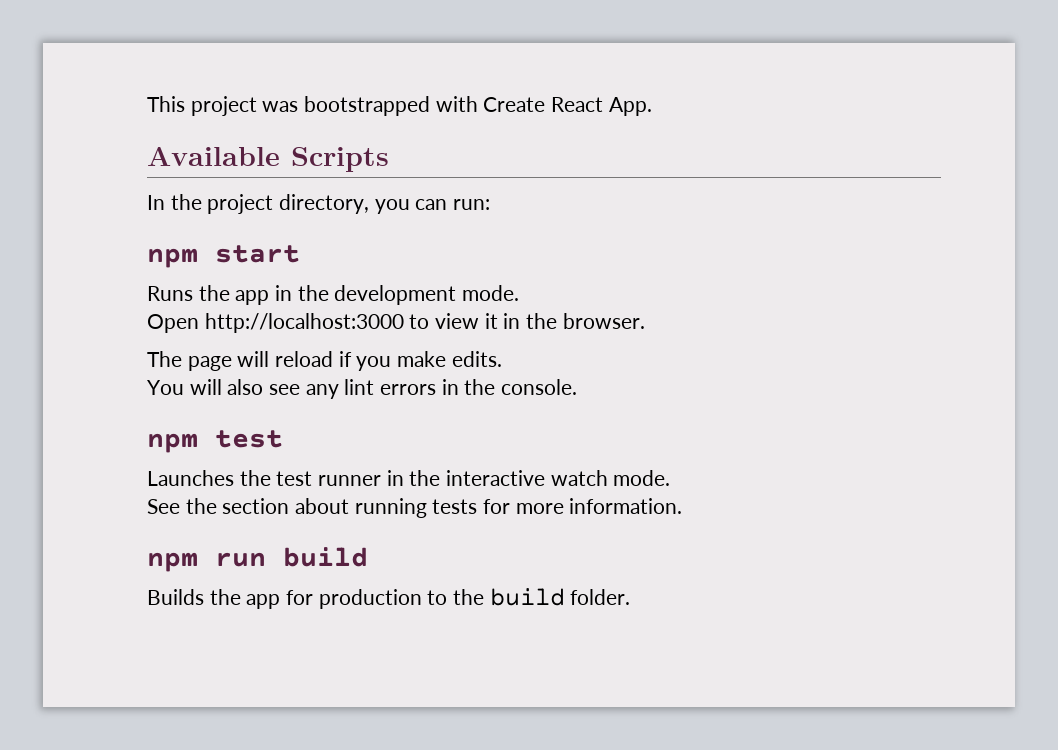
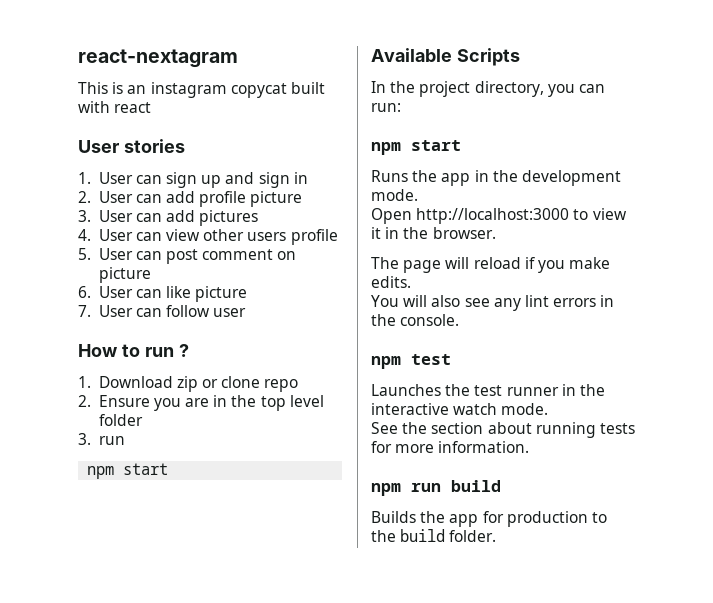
- This project was bootstrapped with Create React App.
+ react-nextagram
+ This is an instagram copycat built with react
+ User stories
+ 1. User can sign up and sign in
+ 2. User can add profile picture
+ 3. User can add pictures
+ 4. User can view other users profile
+ 5. User can post comment on picture
+ 6. User can like picture
+ 7. User can follow user
+ How to run ?
+ 1. Download zip or clone repo
+ 2. Ensure you are in the top level folder
+ 3. run
+ npm start

